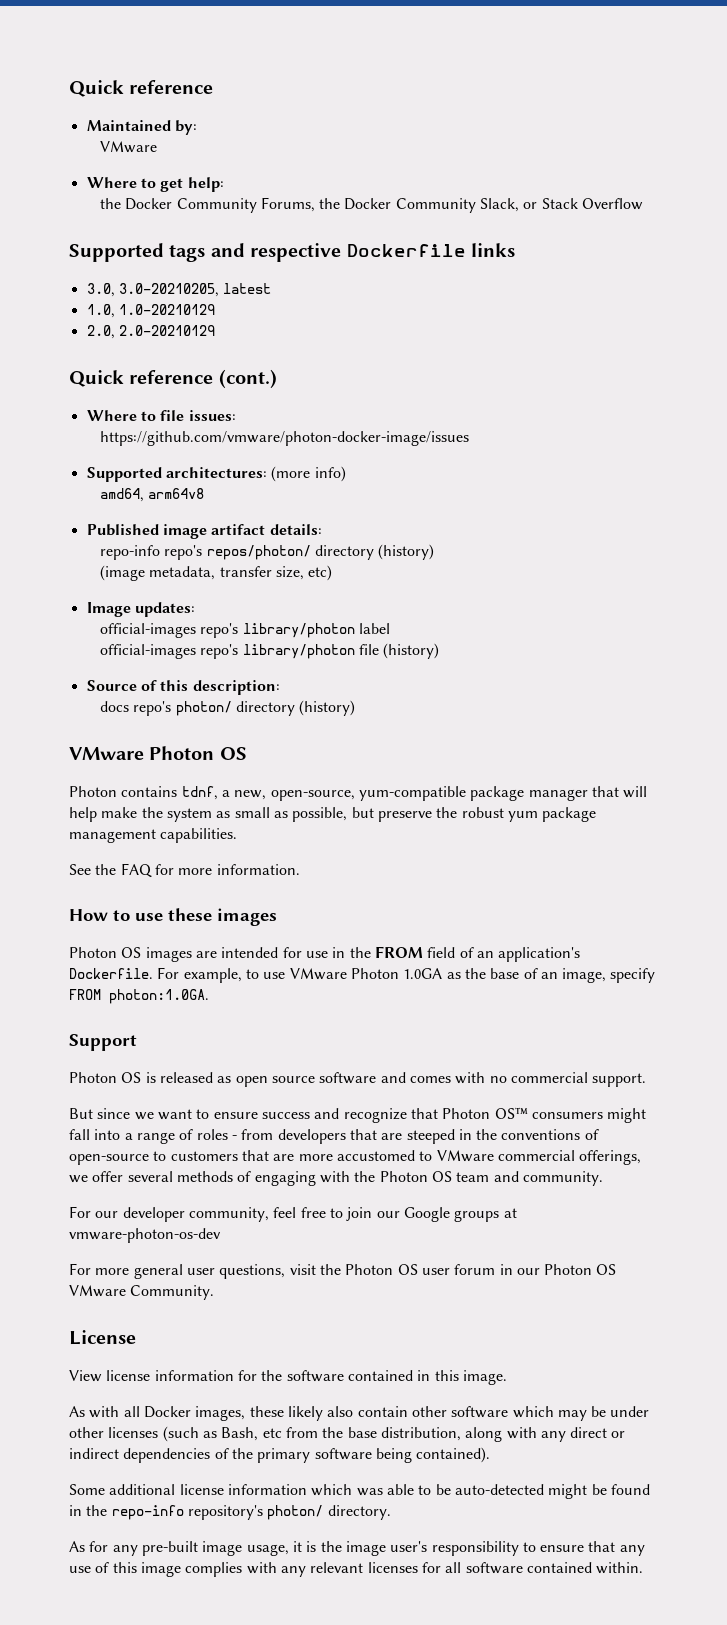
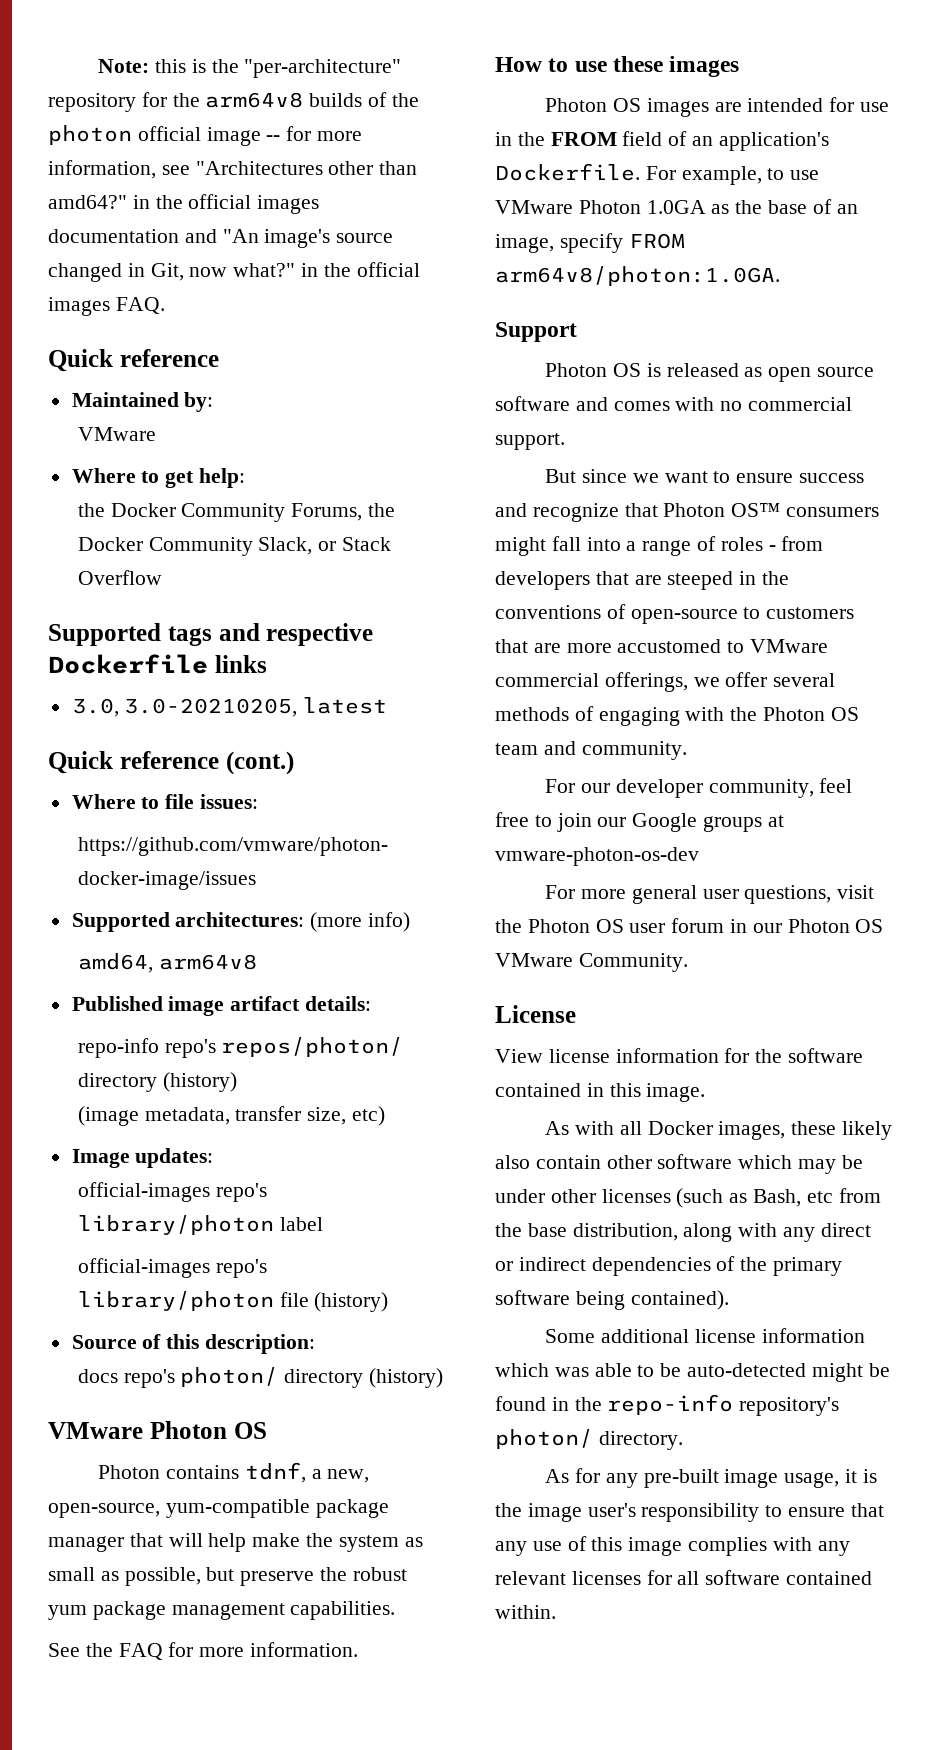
+ Note: this is the "per-architecture" repository for the arm64v8 builds of the photon official image -- for more information, see "Architectures other than amd64?" in the official images documentation and "An image's source changed in Git, now what?" in the official images FAQ.
- 1.0, 1.0-20210129
- 2.0, 2.0-20210129
- For example, to use VMware Photon 1.0GA as the base of an image, specify FROM photon:1.0GA.
+ For example, to use VMware Photon 1.0GA as the base of an image, specify FROM arm64v8/photon:1.0GA.

